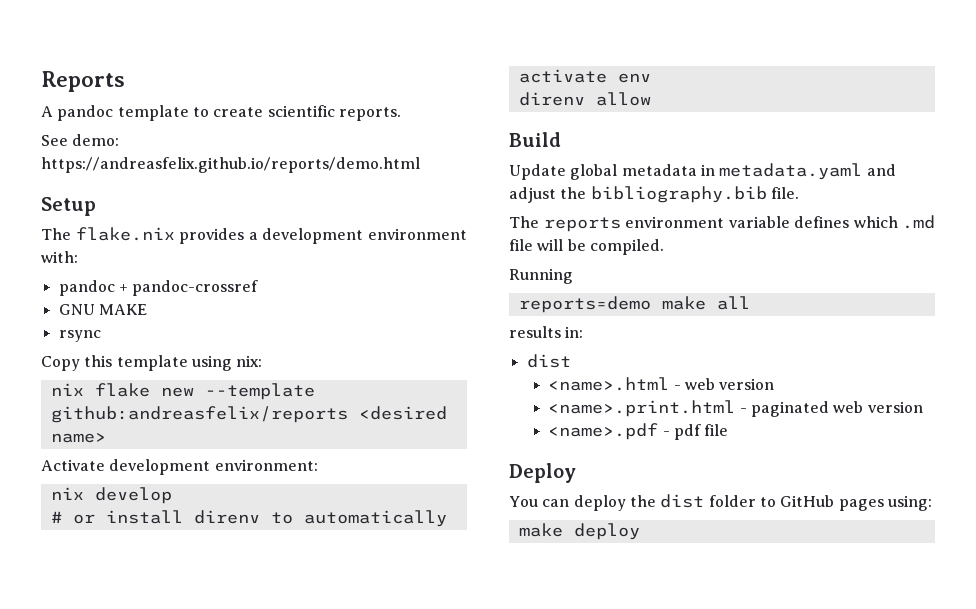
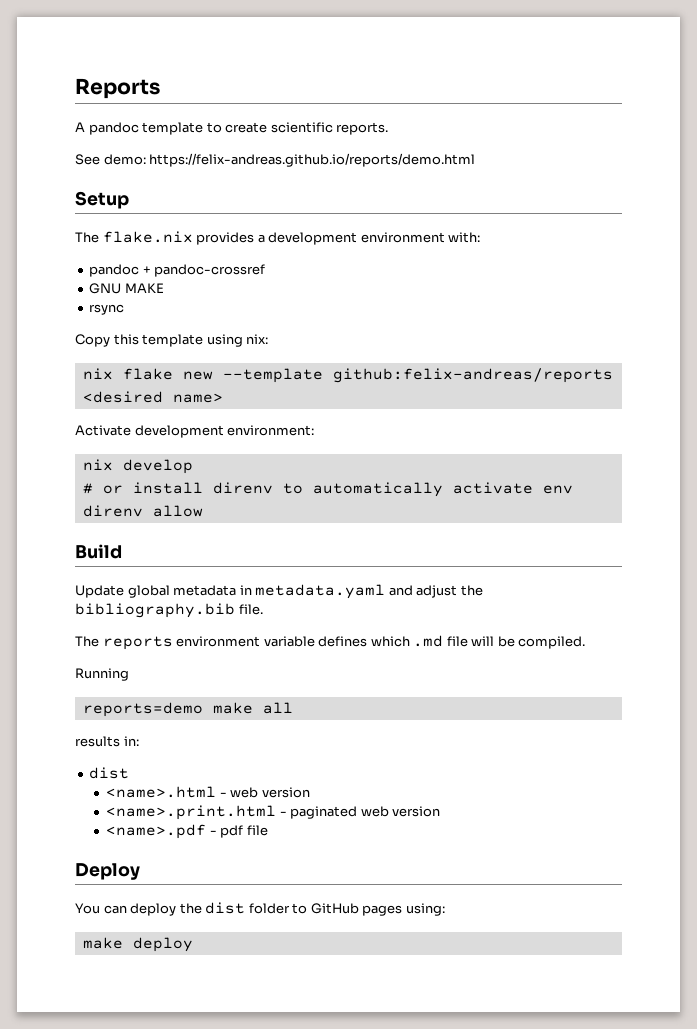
- See demo: https://andreasfelix.github.io/reports/demo.html
+ See demo: https://felix-andreas.github.io/reports/demo.html
- nix flake new --template github:andreasfelix/reports <desired name>
+ nix flake new --template github:felix-andreas/reports <desired name>

